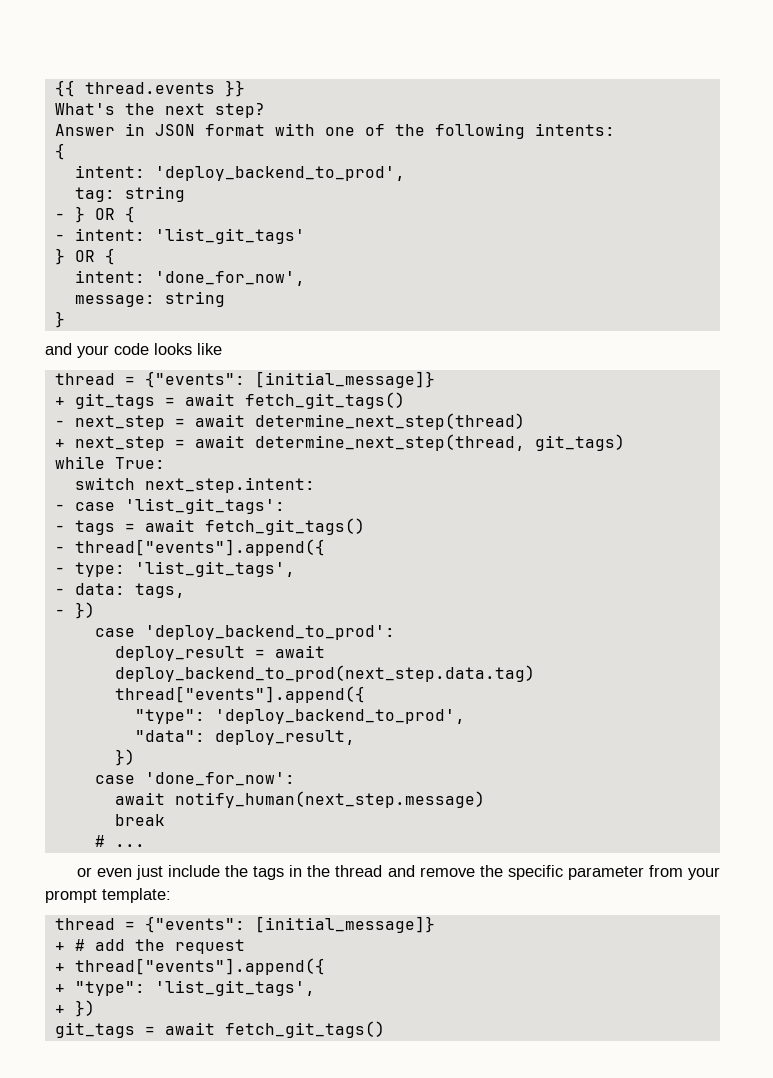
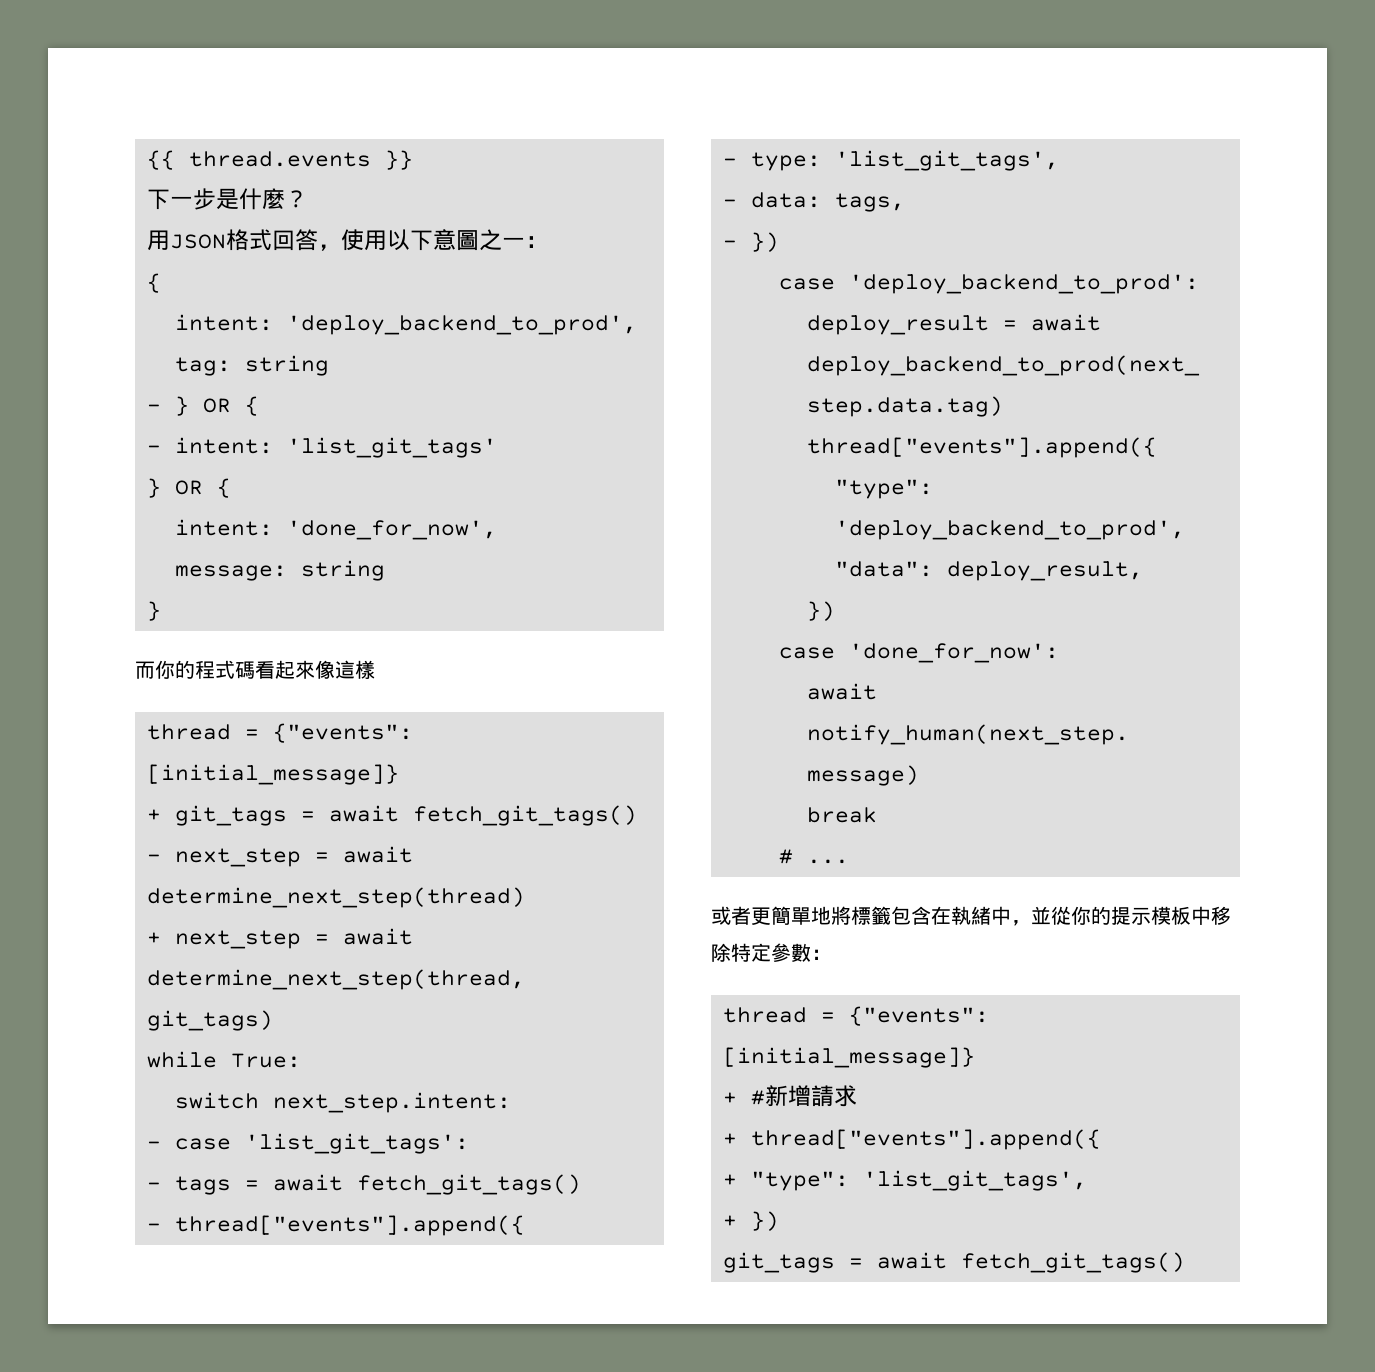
- What's the next step?
- Answer in JSON format with one of the following intents:
+ 下一步是什麼？
+ 用JSON格式回答，使用以下意圖之一：
- and your code looks like
+ 而你的程式碼看起來像這樣
- or even just include the tags in the thread and remove the specific parameter from your prompt template:
+ 或者更簡單地將標籤包含在執緒中，並從你的提示模板中移除特定參數：
- + # add the request
+ + #新增請求

